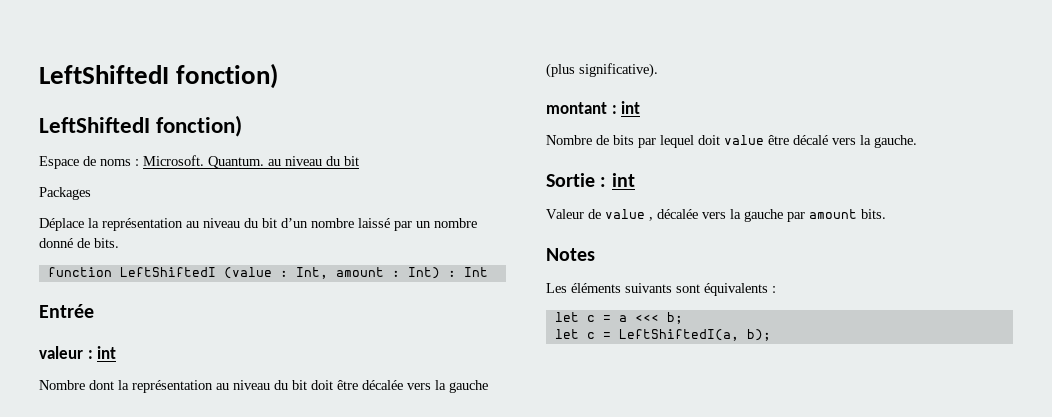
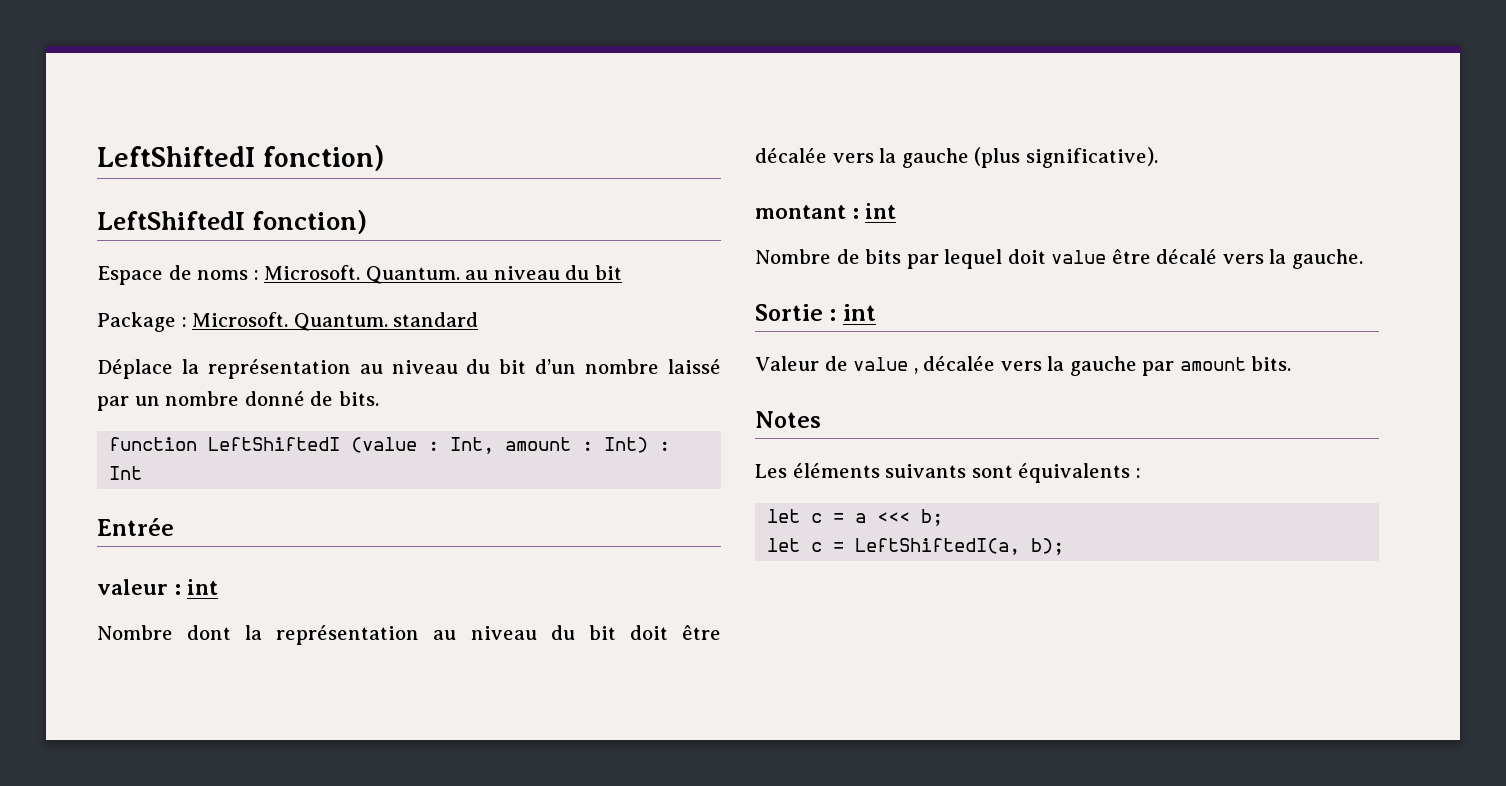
- Packages
+ Package : Microsoft. Quantum. standard

